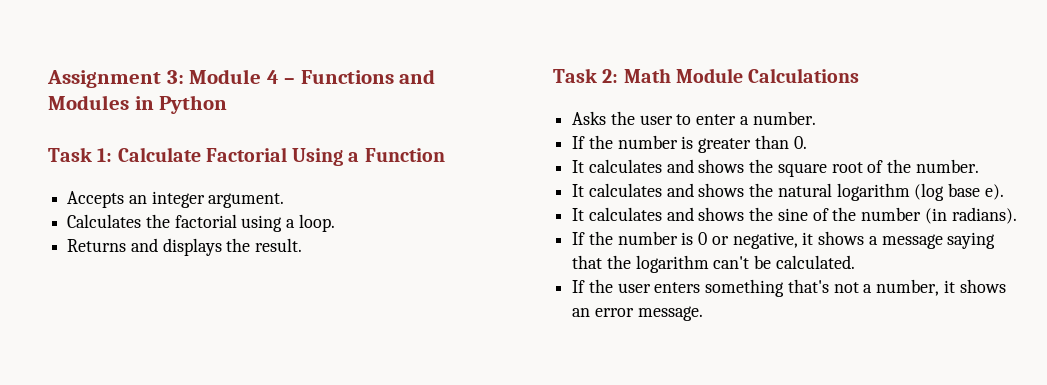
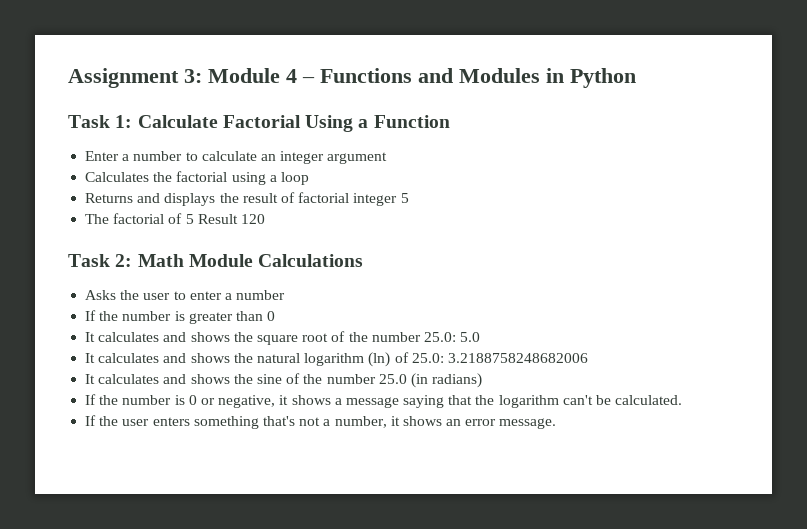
- Accepts an integer argument.
+ Enter a number to calculate an integer argument
- Calculates the factorial using a loop.
+ Calculates the factorial using a loop
- Returns and displays the result.
+ Returns and displays the result of factorial integer 5
+ The factorial of 5 Result 120
- Asks the user to enter a number.
+ Asks the user to enter a number
- If the number is greater than 0.
+ If the number is greater than 0
- It calculates and shows the square root of the number.
+ It calculates and shows the square root of the number 25.0: 5.0
- It calculates and shows the natural logarithm (log base e).
+ It calculates and shows the natural logarithm (ln) of 25.0: 3.2188758248682006
- It calculates and shows the sine of the number (in radians).
+ It calculates and shows the sine of the number 25.0 (in radians)

